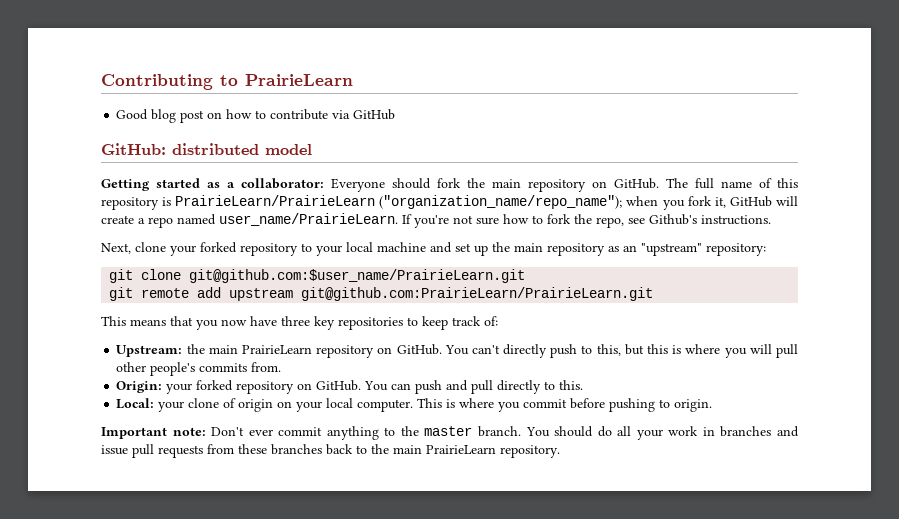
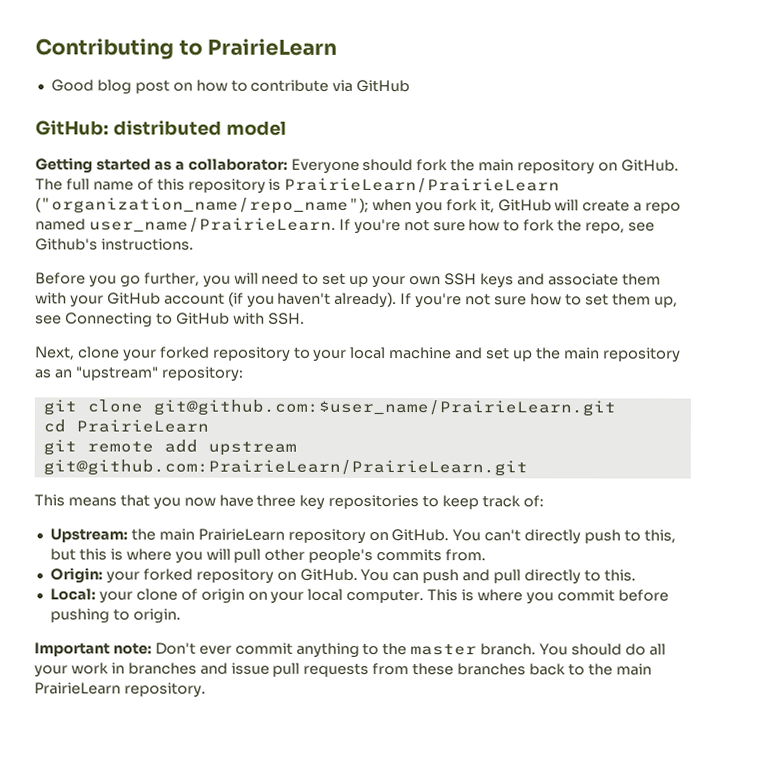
+ Before you go further, you will need to set up your own SSH keys and associate them with your GitHub account (if you haven't already). If you're not sure how to set them up, see Connecting to GitHub with SSH.
+ cd PrairieLearn

